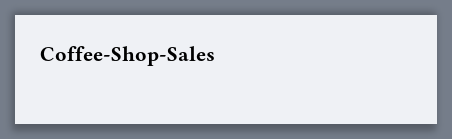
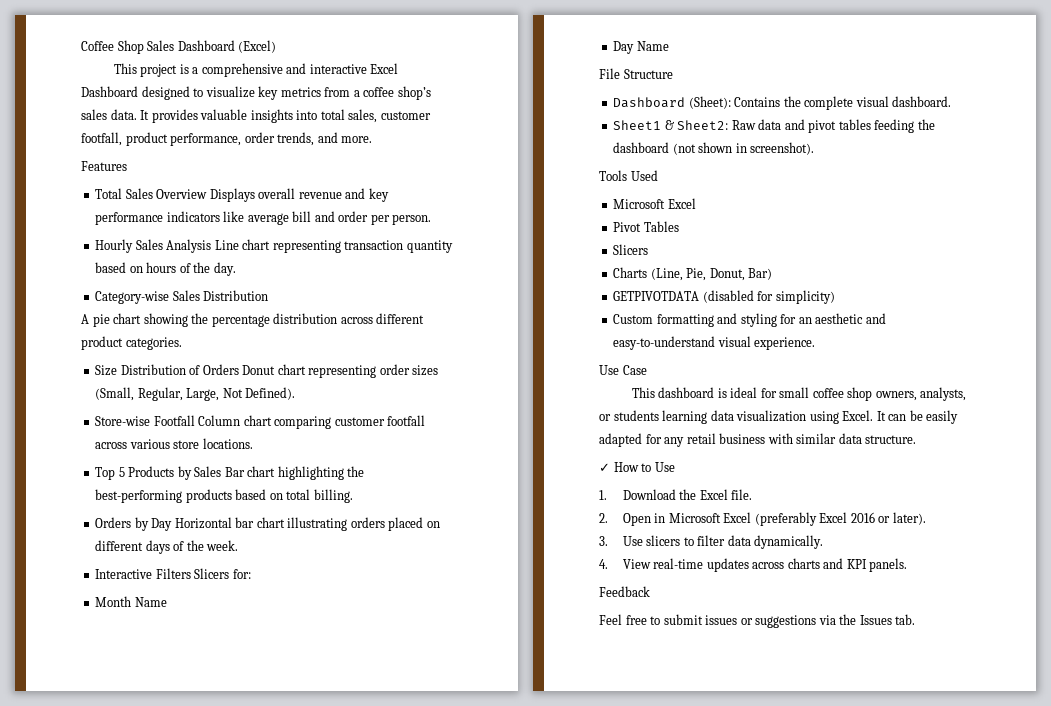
- Coffee-Shop-Sales
+ Coffee Shop Sales Dashboard (Excel)
+ This project is a comprehensive and interactive Excel Dashboard designed to visualize key metrics from a coffee shop’s sales data. It provides valuable insights into total sales, customer footfall, product performance, order trends, and more.
+ Features
+ Total Sales Overview Displays overall revenue and key performance indicators like average bill and order per person.
+ Hourly Sales Analysis Line chart representing transaction quantity based on hours of the day.
+ Category-wise Sales Distribution
+ A pie chart showing the percentage distribution across different product categories.
+ Size Distribution of Orders Donut chart representing order sizes (Small, Regular, Large, Not Defined).
+ Store-wise Footfall Column chart comparing customer footfall across various store locations.
+ Top 5 Products by Sales Bar chart highlighting the best-performing products based on total billing.
+ Orders by Day Horizontal bar chart illustrating orders placed on different days of the week.
+ Interactive Filters Slicers for:
+ Month Name
+ Day Name
+ File Structure
+ Dashboard (Sheet): Contains the complete visual dashboard.
+ Sheet1 & Sheet2: Raw data and pivot tables feeding the dashboard (not shown in screenshot).
+ Tools Used
+ Microsoft Excel
+ Pivot Tables
+ Slicers
+ Charts (Line, Pie, Donut, Bar)
+ GETPIVOTDATA (disabled for simplicity)
+ Custom formatting and styling for an aesthetic and easy-to-understand visual experience.
+ Use Case
+ This dashboard is ideal for small coffee shop owners, analysts, or students learning data visualization using Excel. It can be easily adapted for any retail business with similar data structure.
+ ✓ How to Use
+ 1. Download the Excel file.
+ 2. Open in Microsoft Excel (preferably Excel 2016 or later).
+ 3. Use slicers to filter data dynamically.
+ 4. View real-time updates across charts and KPI panels.
+ Feedback
+ Feel free to submit issues or suggestions via the Issues tab.

